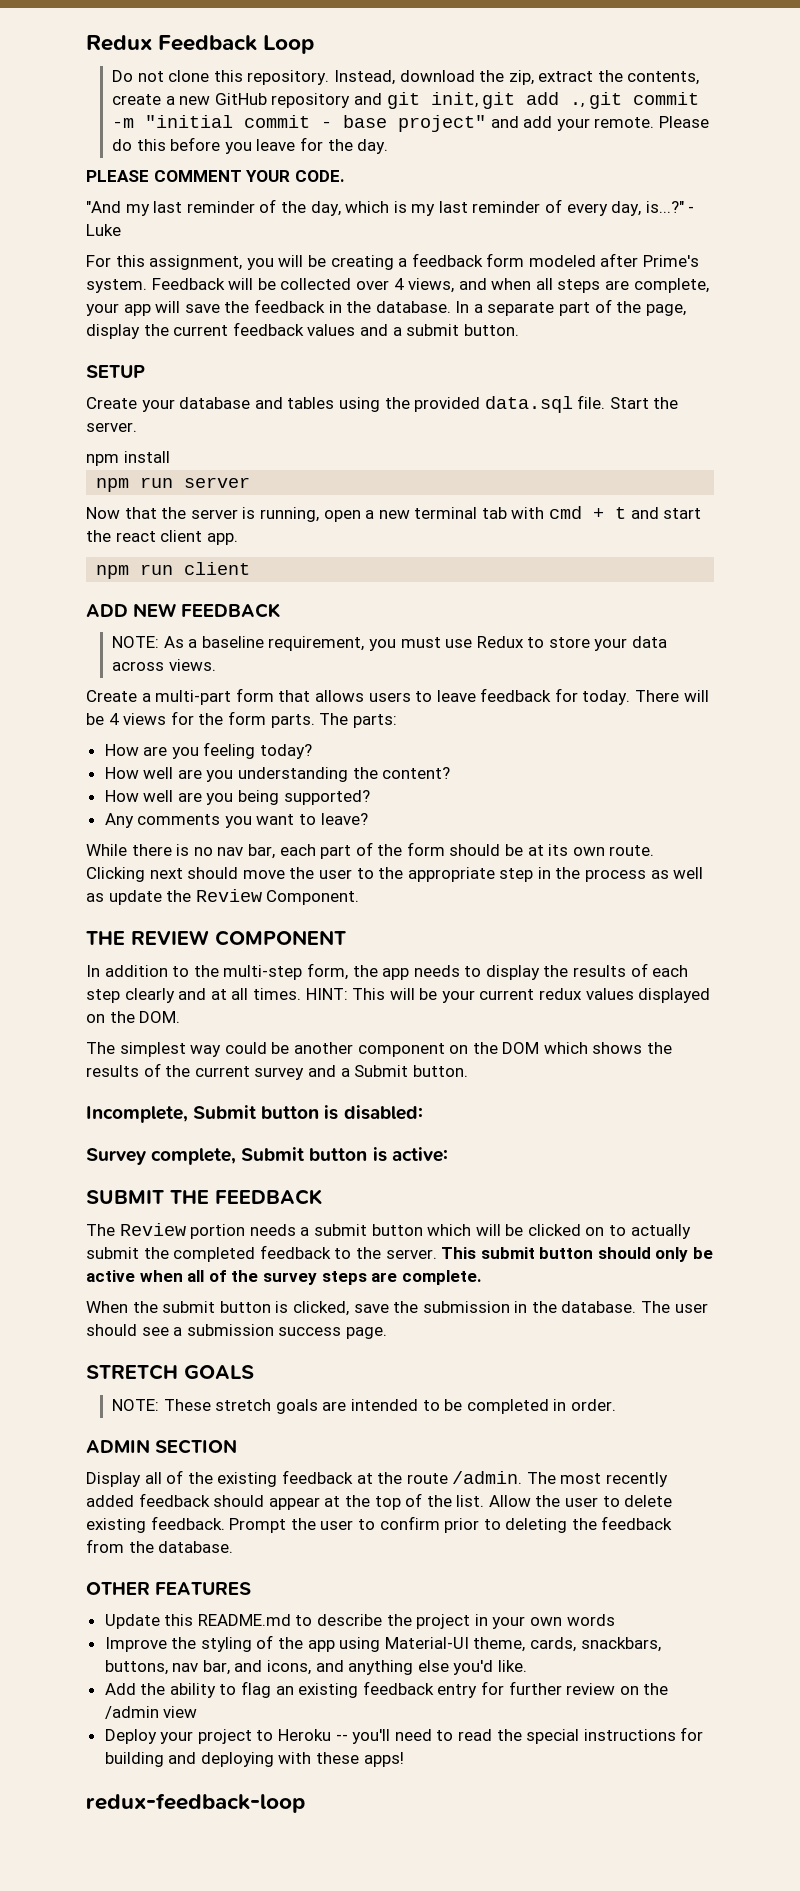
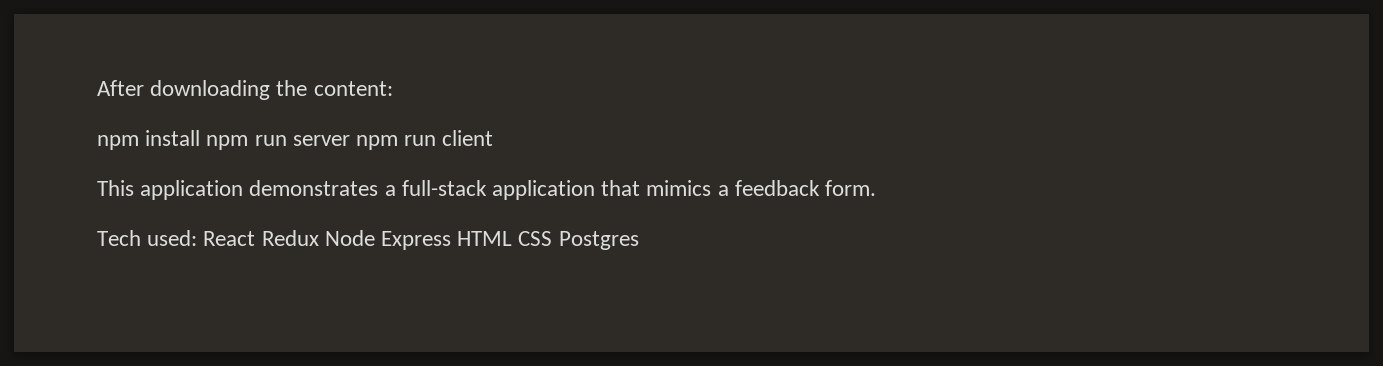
- Redux Feedback Loop
- Do not clone this repository. Instead, download the zip, extract the contents, create a new GitHub repository and git init, git add ., git commit -m "initial commit - base project" and add your remote. Please do this before you leave for the day.
- PLEASE COMMENT YOUR CODE.
- "And my last reminder of the day, which is my last reminder of every day, is...?" - Luke
- For this assignment, you will be creating a feedback form modeled after Prime's system. Feedback will be collected over 4 views, and when all steps are complete, your app will save the feedback in the database. In a separate part of the page, display the current feedback values and a submit button.
- SETUP
- Create your database and tables using the provided data.sql file. Start the server.
+ After downloading the content:
- npm install
- npm run server
- Now that the server is running, open a new terminal tab with cmd + t and start the react client app.
- npm run client
- ADD NEW FEEDBACK
- NOTE: As a baseline requirement, you must use Redux to store your data across views.
- Create a multi-part form that allows users to leave feedback for today. There will be 4 views for the form parts. The parts:
- How are you feeling today?
- How well are you understanding the content?
- How well are you being supported?
- Any comments you want to leave?
- While there is no nav bar, each part of the form should be at its own route. Clicking next should move the user to the appropriate step in the process as well as update the Review Component.
- THE REVIEW COMPONENT
- In addition to the multi-step form, the app needs to display the results of each step clearly and at all times. HINT: This will be your current redux values displayed on the DOM.
- The simplest way could be another component on the DOM which shows the results of the current survey and a Submit button.
- Incomplete, Submit button is disabled:
- Survey complete, Submit button is active:
- SUBMIT THE FEEDBACK
- The Review portion needs a submit button which will be clicked on to actually submit the completed feedback to the server. This submit button should only be active when all of the survey steps are complete.
- When the submit button is clicked, save the submission in the database. The user should see a submission success page.
- STRETCH GOALS
- NOTE: These stretch goals are intended to be completed in order.
- ADMIN SECTION
- Display all of the existing feedback at the route /admin. The most recently added feedback should appear at the top of the list. Allow the user to delete existing feedback. Prompt the user to confirm prior to deleting the feedback from the database.
- OTHER FEATURES
- Update this README.md to describe the project in your own words
- Improve the styling of the app using Material-UI theme, cards, snackbars, buttons, nav bar, and icons, and anything else you'd like.
- Add the ability to flag an existing feedback entry for further review on the /admin view
- Deploy your project to Heroku -- you'll need to read the special instructions for building and deploying with these apps!
- redux-feedback-loop
+ npm install npm run server npm run client
+ This application demonstrates a full-stack application that mimics a feedback form.
+ Tech used: React Redux Node Express HTML CSS Postgres

